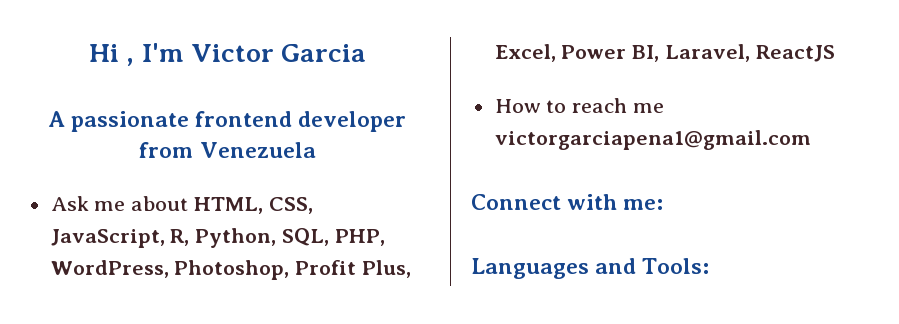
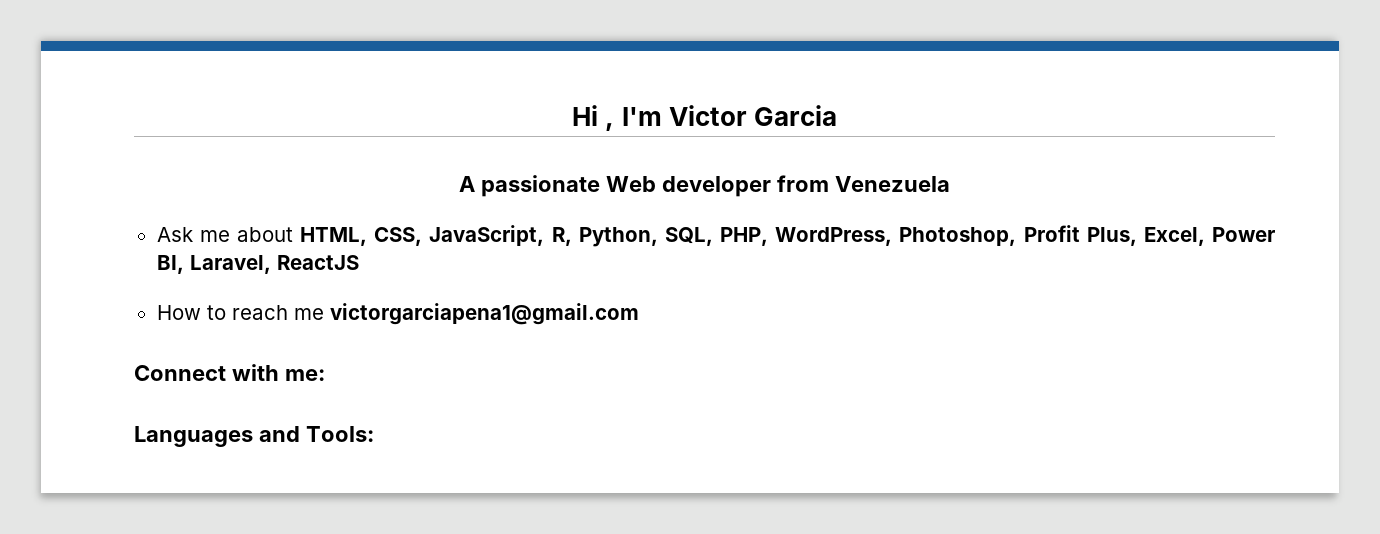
- A passionate frontend developer from Venezuela
+ A passionate Web developer from Venezuela

